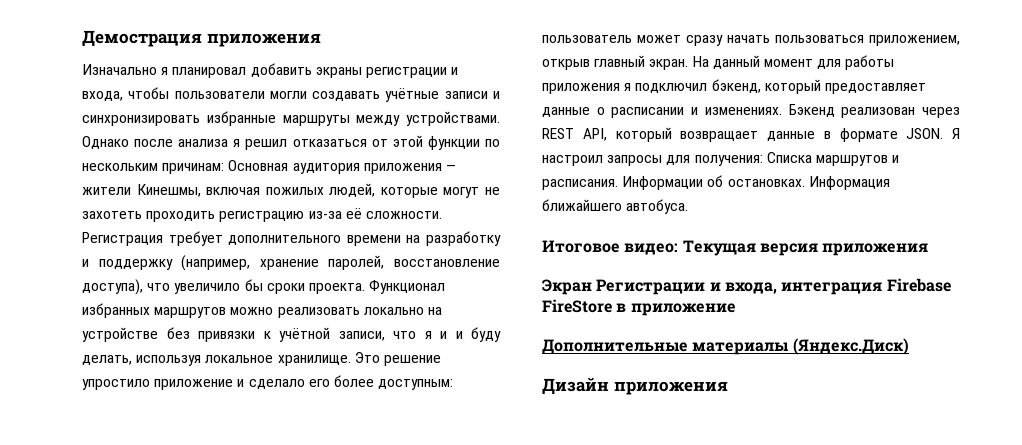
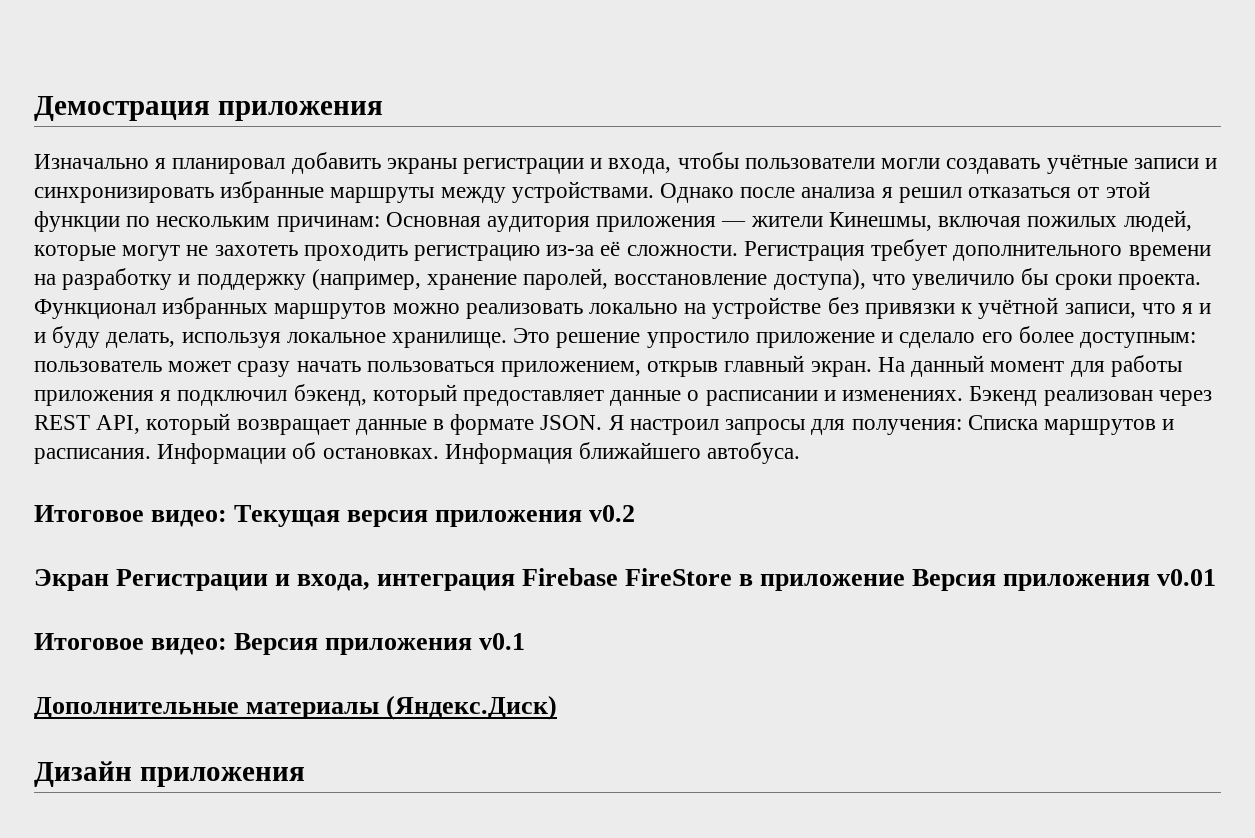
- Итоговое видео: Текущая версия приложения
+ Итоговое видео: Текущая версия приложения v0.2
- Экран Регистрации и входа, интеграция Firebase FireStore в приложение
+ Экран Регистрации и входа, интеграция Firebase FireStore в приложение Версия приложения v0.01
+ Итоговое видео: Версия приложения v0.1

